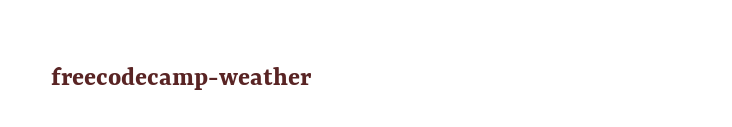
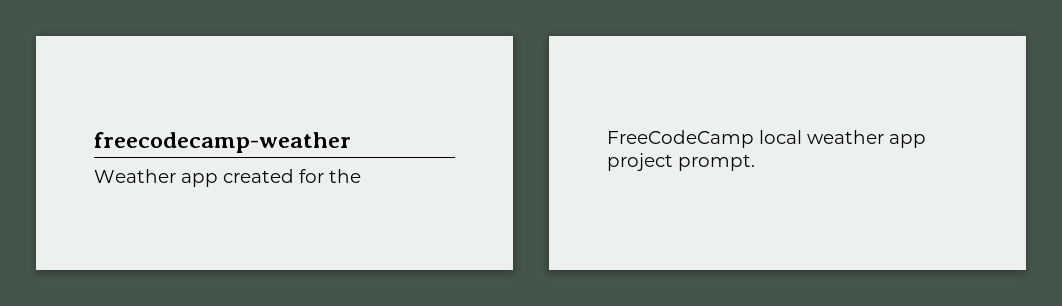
+ Weather app created for the FreeCodeCamp local weather app project prompt.

